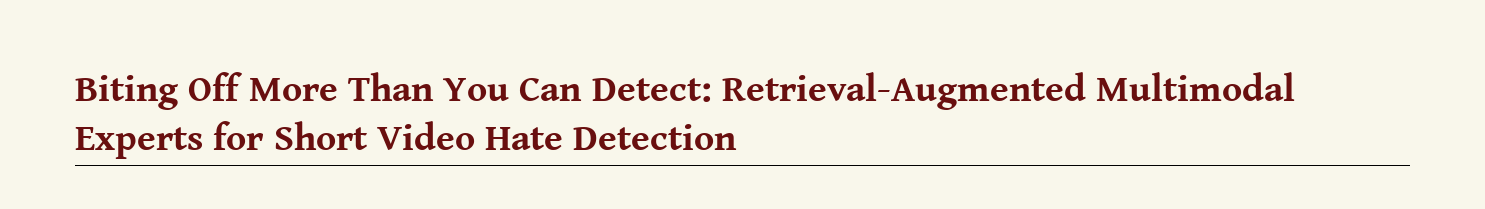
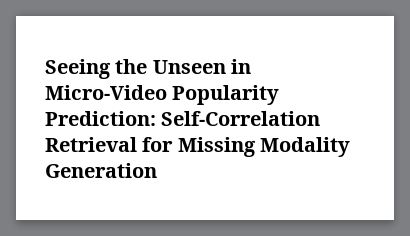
- Biting Off More Than You Can Detect: Retrieval-Augmented Multimodal Experts for Short Video Hate Detection
+ Seeing the Unseen in Micro-Video Popularity Prediction: Self-Correlation Retrieval for Missing Modality Generation

